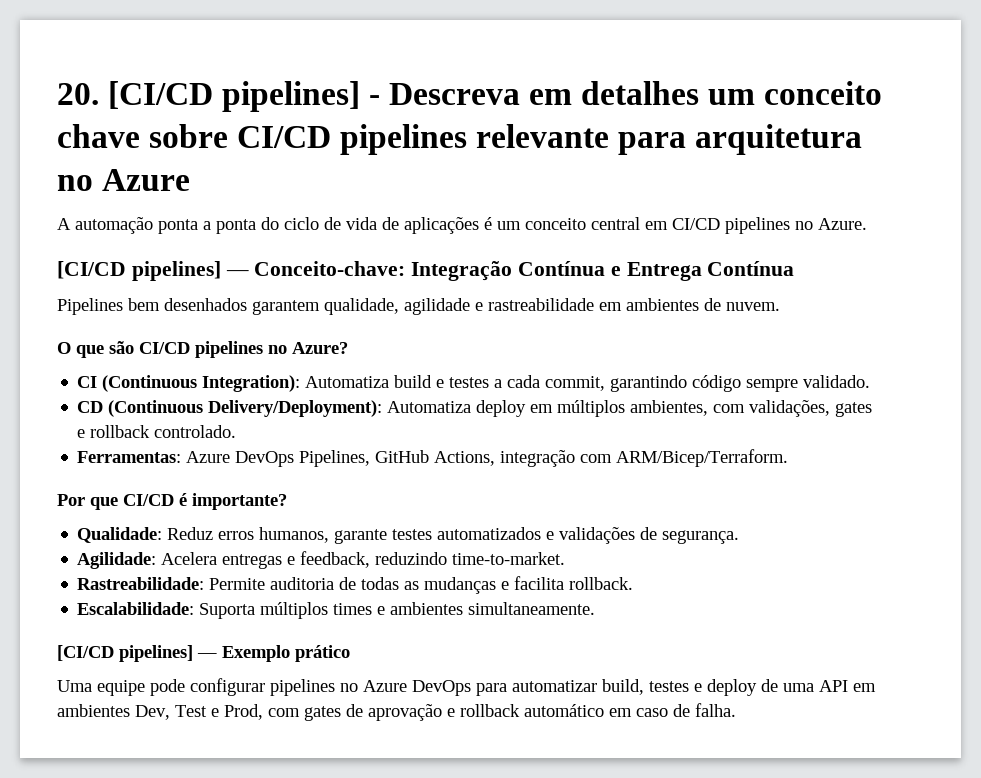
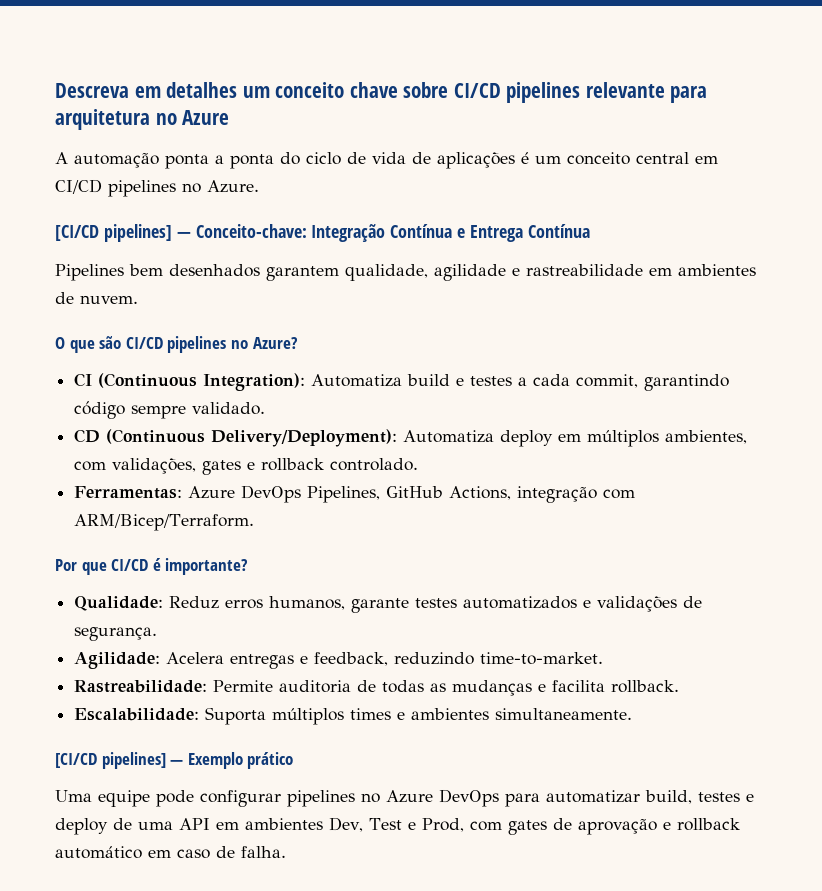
- 20. [CI/CD pipelines] - Descreva em detalhes um conceito chave sobre CI/CD pipelines relevante para arquitetura no Azure
+ Descreva em detalhes um conceito chave sobre CI/CD pipelines relevante para arquitetura no Azure

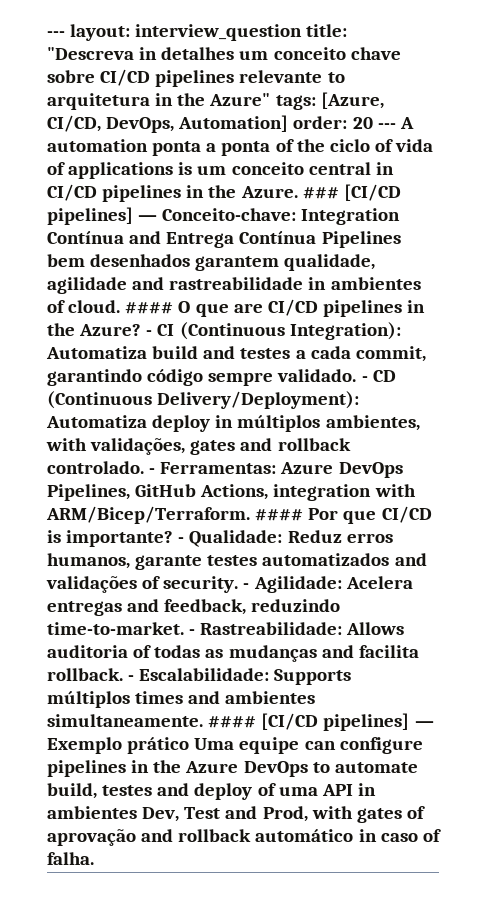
- Descreva em detalhes um conceito chave sobre CI/CD pipelines relevante para arquitetura no Azure
- A automação ponta a ponta do ciclo de vida de aplicações é um conceito central em CI/CD pipelines no Azure.
- [CI/CD pipelines] — Conceito-chave:
+ --- layout: interview_question title: "Descreva in detalhes um conceito chave sobre CI/CD pipelines relevante to arquitetura in the Azure" tags: [Azure, CI/CD, DevOps, Automation] order: 20 --- A automation ponta a ponta of the ciclo of vida of applications is um conceito central in CI/CD pipelines in the Azure. ### [CI/CD pipelines] — Conceito-chave:
- Integração Contínua e Entrega Contínua
- Pipelines bem desenhados garantem qualidade, agilidade e rastreabilidade em ambientes de nuvem.
- O que são CI/CD pipelines no Azure?
- CI (Continuous Integration):
+ Integration Contínua and Entrega Contínua Pipelines bem desenhados garantem qualidade, agilidade and rastreabilidade in ambientes of cloud. #### O que are CI/CD pipelines in the Azure? - CI (Continuous Integration):
- Automatiza build e testes a cada commit, garantindo código sempre validado.
- CD (Continuous Delivery/Deployment):
+ Automatiza build and testes a cada commit, garantindo código sempre validado. - CD (Continuous Delivery/Deployment):
- Automatiza deploy em múltiplos ambientes, com validações, gates e rollback controlado.
- Ferramentas:
+ Automatiza deploy in múltiplos ambientes, with validações, gates and rollback controlado. - Ferramentas:
- Azure DevOps Pipelines, GitHub Actions, integração com ARM/Bicep/Terraform.
- Por que CI/CD é importante?
- Qualidade:
+ Azure DevOps Pipelines, GitHub Actions, integration with ARM/Bicep/Terraform. #### Por que CI/CD is importante? - Qualidade:
- Reduz erros humanos, garante testes automatizados e validações de segurança.
- Agilidade:
+ Reduz erros humanos, garante testes automatizados and validações of security. - Agilidade:
- Acelera entregas e feedback, reduzindo time-to-market.
- Rastreabilidade: Permite auditoria de todas as mudanças e facilita rollback.
- Escalabilidade: Suporta múltiplos times e ambientes simultaneamente.
- [CI/CD pipelines] — Exemplo prático
- Uma equipe pode configurar pipelines no Azure DevOps para automatizar build, testes e deploy de uma API em ambientes Dev, Test e Prod, com gates de aprovação e rollback automático em caso de falha.
+ Acelera entregas and feedback, reduzindo time-to-market. - Rastreabilidade: Allows auditoria of todas as mudanças and facilita rollback. - Escalabilidade: Supports múltiplos times and ambientes simultaneamente. #### [CI/CD pipelines] — Exemplo prático Uma equipe can configure pipelines in the Azure DevOps to automate build, testes and deploy of uma API in ambientes Dev, Test and Prod, with gates of aprovação and rollback automático in caso of falha.

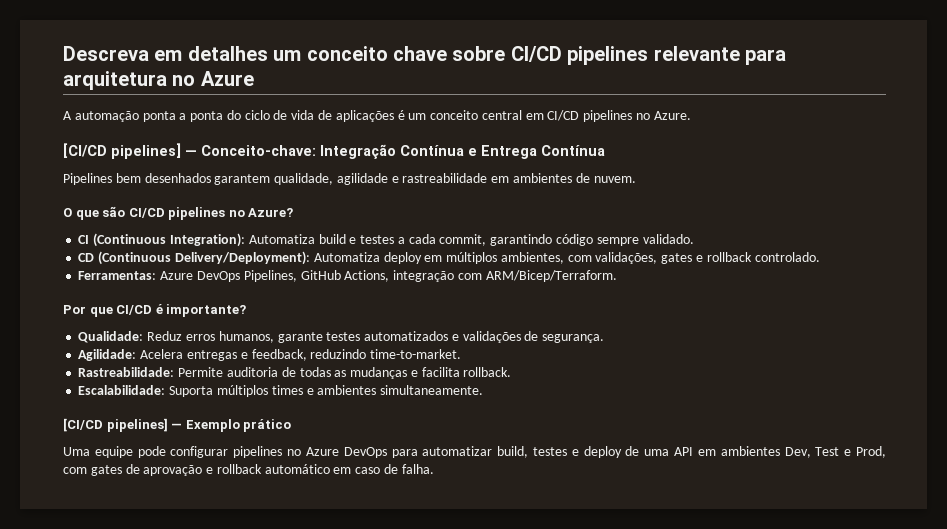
- --- layout: interview_question title: "Descreva in detalhes um conceito chave sobre CI/CD pipelines relevante to arquitetura in the Azure" tags: [Azure, CI/CD, DevOps, Automation] order: 20 --- A automation ponta a ponta of the ciclo of vida of applications is um conceito central in CI/CD pipelines in the Azure. ### [CI/CD pipelines] — Conceito-chave:
+ Descreva em detalhes um conceito chave sobre CI/CD pipelines relevante para arquitetura no Azure
+ A automação ponta a ponta do ciclo de vida de aplicações é um conceito central em CI/CD pipelines no Azure.
+ [CI/CD pipelines] — Conceito-chave:
- Integration Contínua and Entrega Contínua Pipelines bem desenhados garantem qualidade, agilidade and rastreabilidade in ambientes of cloud. #### O que are CI/CD pipelines in the Azure? - CI (Continuous Integration):
+ Integração Contínua e Entrega Contínua
+ Pipelines bem desenhados garantem qualidade, agilidade e rastreabilidade em ambientes de nuvem.
+ O que são CI/CD pipelines no Azure?
+ CI (Continuous Integration):
- Automatiza build and testes a cada commit, garantindo código sempre validado. - CD (Continuous Delivery/Deployment):
+ Automatiza build e testes a cada commit, garantindo código sempre validado.
+ CD (Continuous Delivery/Deployment):
- Automatiza deploy in múltiplos ambientes, with validações, gates and rollback controlado. - Ferramentas:
+ Automatiza deploy em múltiplos ambientes, com validações, gates e rollback controlado.
+ Ferramentas:
- Azure DevOps Pipelines, GitHub Actions, integration with ARM/Bicep/Terraform. #### Por que CI/CD is importante? - Qualidade:
+ Azure DevOps Pipelines, GitHub Actions, integração com ARM/Bicep/Terraform.
+ Por que CI/CD é importante?
+ Qualidade:
- Reduz erros humanos, garante testes automatizados and validações of security. - Agilidade:
+ Reduz erros humanos, garante testes automatizados e validações de segurança.
+ Agilidade:
- Acelera entregas and feedback, reduzindo time-to-market. - Rastreabilidade: Allows auditoria of todas as mudanças and facilita rollback. - Escalabilidade: Supports múltiplos times and ambientes simultaneamente. #### [CI/CD pipelines] — Exemplo prático Uma equipe can configure pipelines in the Azure DevOps to automate build, testes and deploy of uma API in ambientes Dev, Test and Prod, with gates of aprovação and rollback automático in caso of falha.
+ Acelera entregas e feedback, reduzindo time-to-market.
+ Rastreabilidade: Permite auditoria de todas as mudanças e facilita rollback.
+ Escalabilidade: Suporta múltiplos times e ambientes simultaneamente.
+ [CI/CD pipelines] — Exemplo prático
+ Uma equipe pode configurar pipelines no Azure DevOps para automatizar build, testes e deploy de uma API em ambientes Dev, Test e Prod, com gates de aprovação e rollback automático em caso de falha.

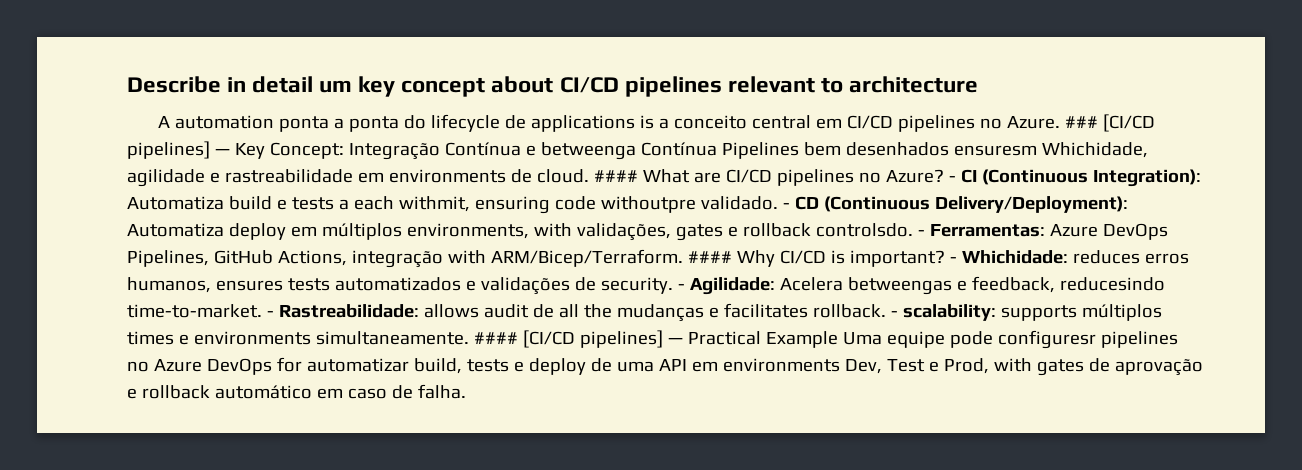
- Descreva em detalhes um conceito chave sobre CI/CD pipelines relevante para arquitetura no Azure
+ Describe in detail um key concept about CI/CD pipelines relevant to architecture
- A automação ponta a ponta do ciclo de vida de aplicações é um conceito central em CI/CD pipelines no Azure.
- [CI/CD pipelines] — Conceito-chave:
+ A automation ponta a ponta do lifecycle de applications is a conceito central em CI/CD pipelines no Azure. ### [CI/CD pipelines] — Key Concept:
- Integração Contínua e Entrega Contínua
- Pipelines bem desenhados garantem qualidade, agilidade e rastreabilidade em ambientes de nuvem.
- O que são CI/CD pipelines no Azure?
- CI (Continuous Integration):
+ Integração Contínua e betweenga Contínua Pipelines bem desenhados ensuresm Whichidade, agilidade e rastreabilidade em environments de cloud. #### What are CI/CD pipelines no Azure? - CI (Continuous Integration):
- Automatiza build e testes a cada commit, garantindo código sempre validado.
- CD (Continuous Delivery/Deployment):
+ Automatiza build e tests a each withmit, ensuring code withoutpre validado. - CD (Continuous Delivery/Deployment):
- Automatiza deploy em múltiplos ambientes, com validações, gates e rollback controlado.
- Ferramentas:
+ Automatiza deploy em múltiplos environments, with validações, gates e rollback controlsdo. - Ferramentas:
- Azure DevOps Pipelines, GitHub Actions, integração com ARM/Bicep/Terraform.
- Por que CI/CD é importante?
- Qualidade: Reduz erros humanos, garante testes automatizados e validações de segurança.
- Agilidade:
+ Azure DevOps Pipelines, GitHub Actions, integração with ARM/Bicep/Terraform. #### Why CI/CD is important? - Whichidade: reduces erros humanos, ensures tests automatizados e validações de security. - Agilidade:
- Acelera entregas e feedback, reduzindo time-to-market.
- Rastreabilidade: Permite auditoria de todas as mudanças e facilita rollback.
- Escalabilidade: Suporta múltiplos times e ambientes simultaneamente.
- [CI/CD pipelines] — Exemplo prático
- Uma equipe pode configurar pipelines no Azure DevOps para automatizar build, testes e deploy de uma API em ambientes Dev, Test e Prod, com gates de aprovação e rollback automático em caso de falha.
+ Acelera betweengas e feedback, reducesindo time-to-market. - Rastreabilidade: allows audit de all the mudanças e facilitates rollback. - scalability: supports múltiplos times e environments simultaneamente. #### [CI/CD pipelines] — Practical Example Uma equipe pode configuresr pipelines no Azure DevOps for automatizar build, tests e deploy de uma API em environments Dev, Test e Prod, with gates de aprovação e rollback automático em caso de falha.

